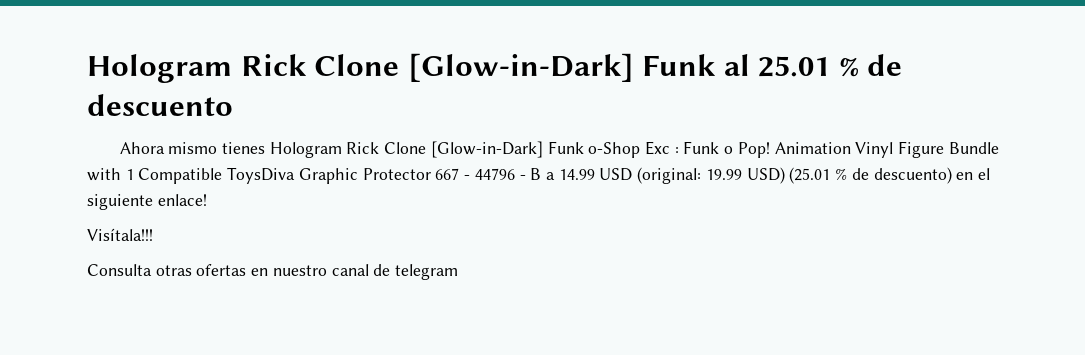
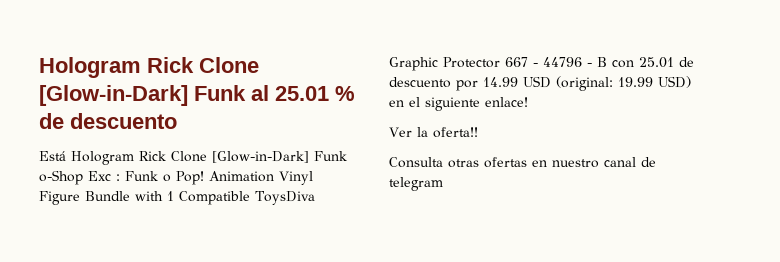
- Ahora mismo tienes Hologram Rick Clone [Glow-in-Dark] Funk o-Shop Exc : Funk o Pop!
+ Está Hologram Rick Clone [Glow-in-Dark] Funk o-Shop Exc : Funk o Pop!
- Animation Vinyl Figure Bundle with 1 Compatible ToysDiva Graphic Protector 667 - 44796 - B a 14.99 USD (original: 19.99 USD) (25.01 % de descuento) en el siguiente enlace!
+ Animation Vinyl Figure Bundle with 1 Compatible ToysDiva Graphic Protector 667 - 44796 - B con 25.01 de descuento por 14.99 USD (original: 19.99 USD) en el siguiente enlace!
- Visítala!!!
+ Ver la oferta!!

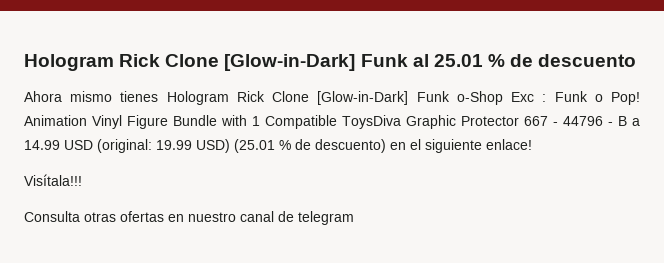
- Está Hologram Rick Clone [Glow-in-Dark] Funk o-Shop Exc : Funk o Pop!
+ Ahora mismo tienes Hologram Rick Clone [Glow-in-Dark] Funk o-Shop Exc : Funk o Pop!
- Animation Vinyl Figure Bundle with 1 Compatible ToysDiva Graphic Protector 667 - 44796 - B con 25.01 de descuento por 14.99 USD (original: 19.99 USD) en el siguiente enlace!
+ Animation Vinyl Figure Bundle with 1 Compatible ToysDiva Graphic Protector 667 - 44796 - B a 14.99 USD (original: 19.99 USD) (25.01 % de descuento) en el siguiente enlace!
- Ver la oferta!!
+ Visítala!!!

